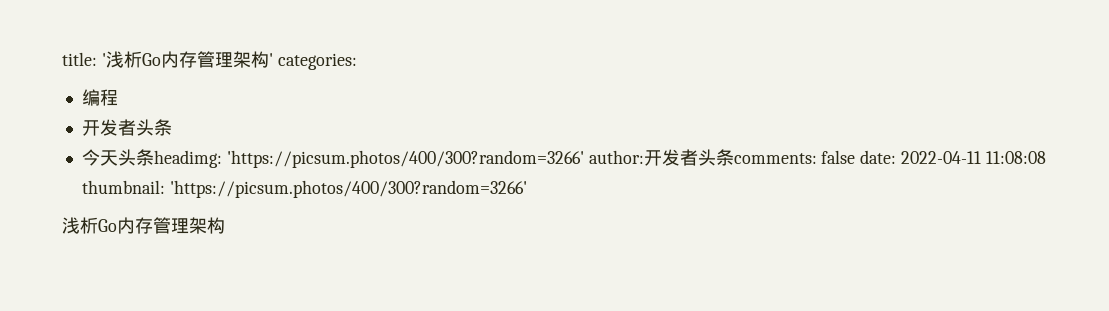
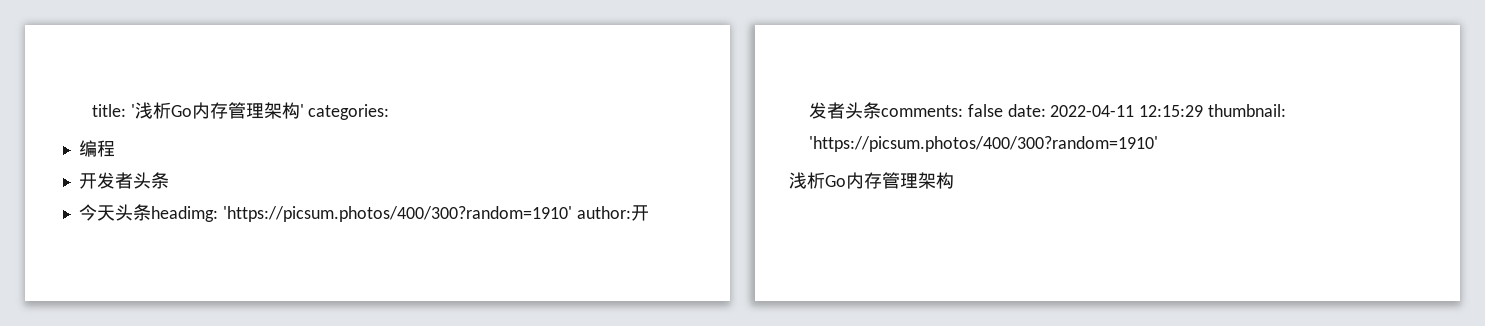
- 今天头条headimg: 'https://picsum.photos/400/300?random=3266' author:开发者头条comments: false date: 2022-04-11 11:08:08 thumbnail: 'https://picsum.photos/400/300?random=3266'
+ 今天头条headimg: 'https://picsum.photos/400/300?random=1910' author:开发者头条comments: false date: 2022-04-11 12:15:29 thumbnail: 'https://picsum.photos/400/300?random=1910'

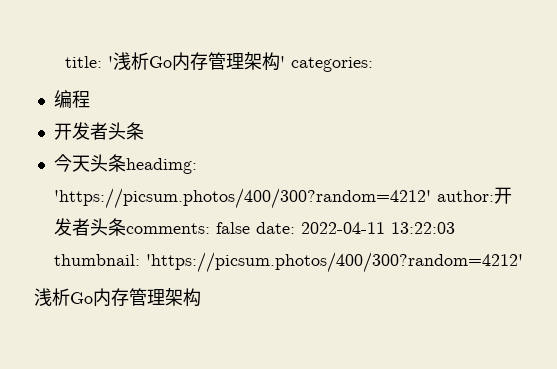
- 今天头条headimg: 'https://picsum.photos/400/300?random=1910' author:开发者头条comments: false date: 2022-04-11 12:15:29 thumbnail: 'https://picsum.photos/400/300?random=1910'
+ 今天头条headimg: 'https://picsum.photos/400/300?random=4212' author:开发者头条comments: false date: 2022-04-11 13:22:03 thumbnail: 'https://picsum.photos/400/300?random=4212'

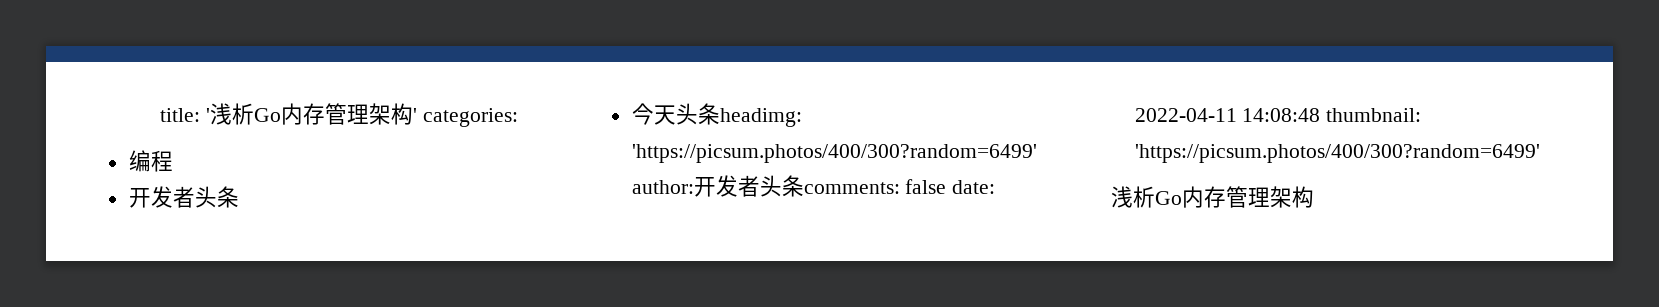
- 今天头条headimg: 'https://picsum.photos/400/300?random=4212' author:开发者头条comments: false date: 2022-04-11 13:22:03 thumbnail: 'https://picsum.photos/400/300?random=4212'
+ 今天头条headimg: 'https://picsum.photos/400/300?random=6499' author:开发者头条comments: false date: 2022-04-11 14:08:48 thumbnail: 'https://picsum.photos/400/300?random=6499'

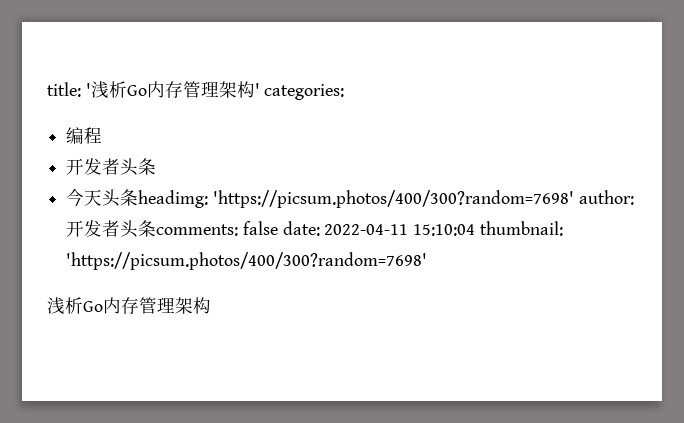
- 今天头条headimg: 'https://picsum.photos/400/300?random=6499' author:开发者头条comments: false date: 2022-04-11 14:08:48 thumbnail: 'https://picsum.photos/400/300?random=6499'
+ 今天头条headimg: 'https://picsum.photos/400/300?random=7698' author:开发者头条comments: false date: 2022-04-11 15:10:04 thumbnail: 'https://picsum.photos/400/300?random=7698'

